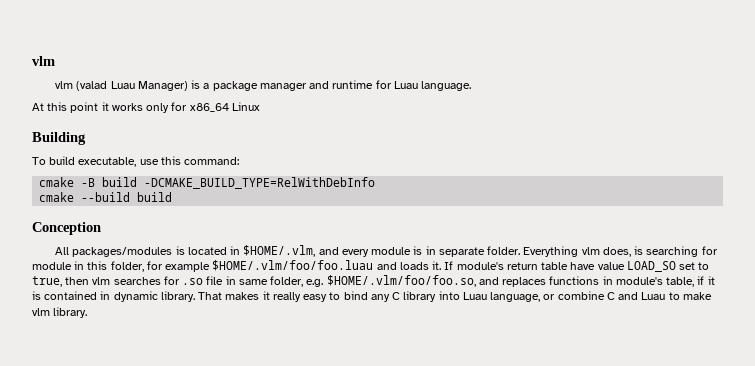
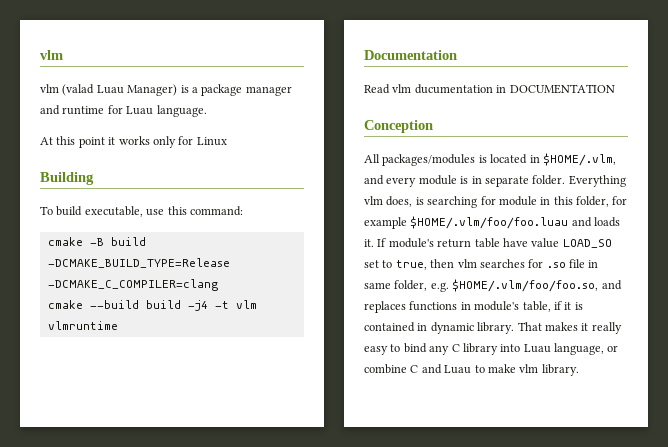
- At this point it works only for x86_64 Linux
+ At this point it works only for Linux
- cmake -B build -DCMAKE_BUILD_TYPE=RelWithDebInfo
+ cmake -B build -DCMAKE_BUILD_TYPE=Release -DCMAKE_C_COMPILER=clang
- cmake --build build
+ cmake --build build -j4 -t vlm vlmruntime
+ Documentation
+ Read vlm ducumentation in DOCUMENTATION

